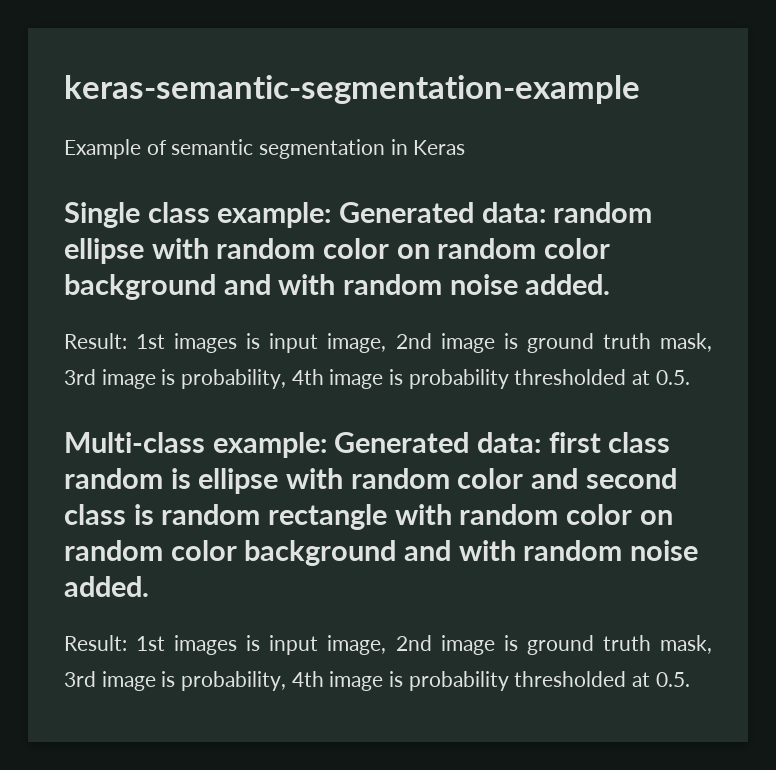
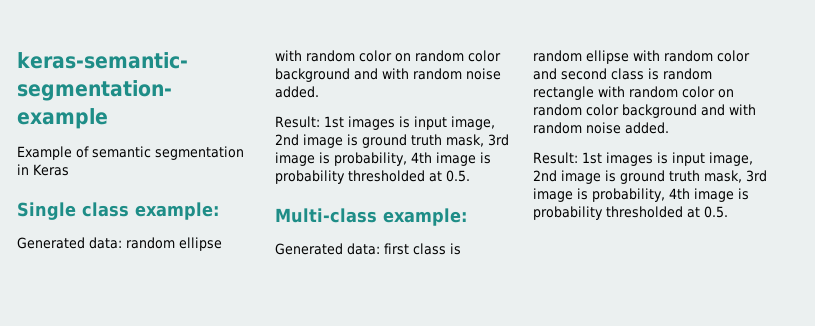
- Single class example: Generated data: random ellipse with random color on random color background and with random noise added.
+ Single class example:
+ Generated data: random ellipse with random color on random color background and with random noise added.
- Multi-class example: Generated data: first class random is ellipse with random color and second class is random rectangle with random color on random color background and with random noise added.
+ Multi-class example:
+ Generated data: first class is random ellipse with random color and second class is random rectangle with random color on random color background and with random noise added.

